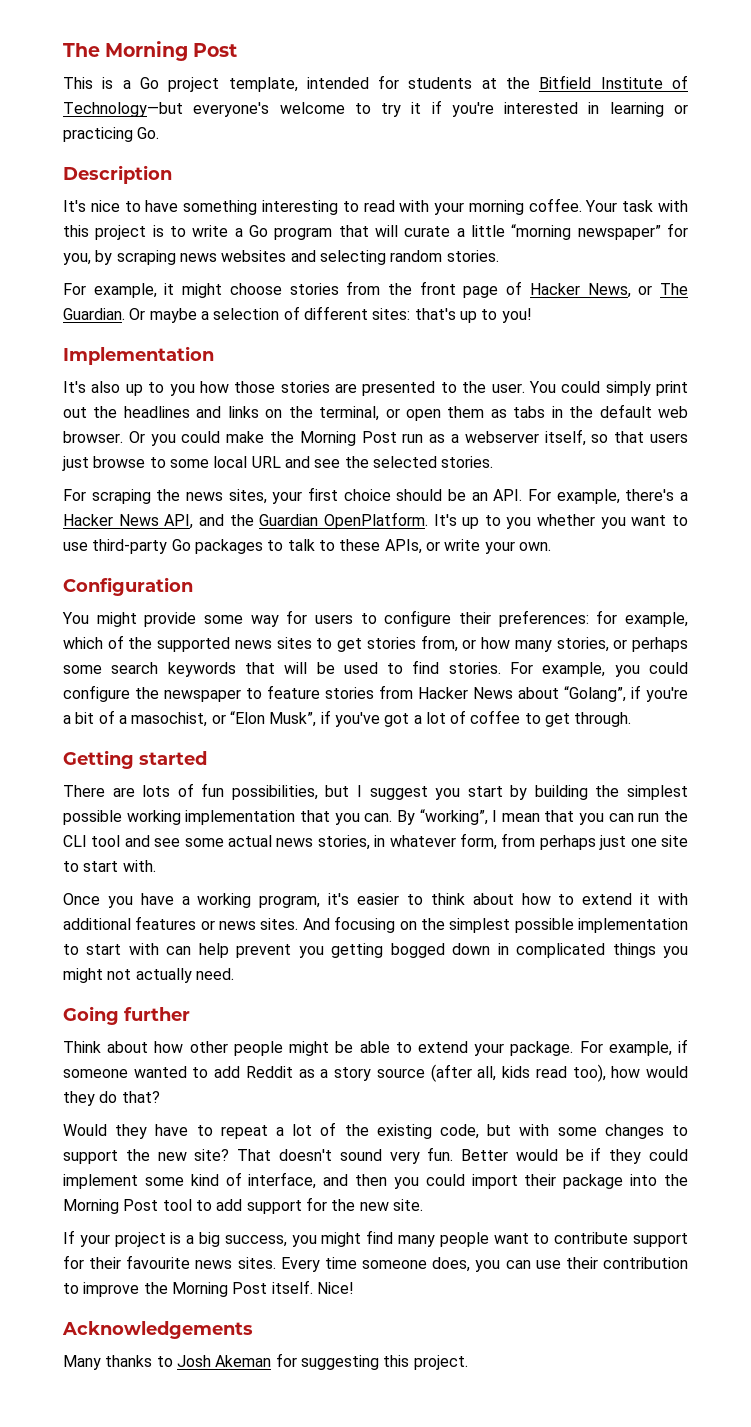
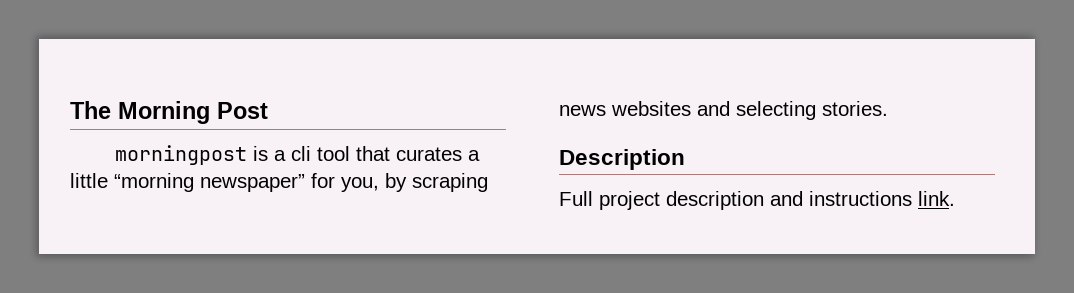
- This is a Go project template, intended for students at the Bitfield Institute of Technology—but everyone's welcome to try it if you're interested in learning or practicing Go.
+ morningpost is a cli tool that curates a little “morning newspaper” for you, by scraping news websites and selecting stories.
  Description
- It's nice to have something interesting to read with your morning coffee. Your task with this project is to write a Go program that will curate a little “morning newspaper” for you, by scraping news websites and selecting random stories.
- For example, it might choose stories from the front page of Hacker News, or The Guardian. Or maybe a selection of different sites: that's up to you!
- Implementation
- It's also up to you how those stories are presented to the user. You could simply print out the headlines and links on the terminal, or open them as tabs in the default web browser. Or you could make the Morning Post run as a webserver itself, so that users just browse to some local URL and see the selected stories.
- For scraping the news sites, your first choice should be an API. For example, there's a Hacker News API, and the Guardian OpenPlatform. It's up to you whether you want to use third-party Go packages to talk to these APIs, or write your own.
- Configuration
- You might provide some way for users to configure their preferences: for example, which of the supported news sites to get stories from, or how many stories, or perhaps some search keywords that will be used to find stories. For example, you could configure the newspaper to feature stories from Hacker News about “Golang”, if you're a bit of a masochist, or “Elon Musk”, if you've got a lot of coffee to get through.
- Getting started
- There are lots of fun possibilities, but I suggest you start by building the simplest possible working implementation that you can. By “working”, I mean that you can run the CLI tool and see some actual news stories, in whatever form, from perhaps just one site to start with.
- Once you have a working program, it's easier to think about how to extend it with additional features or news sites. And focusing on the simplest possible implementation to start with can help prevent you getting bogged down in complicated things you might not actually need.
- Going further
- Think about how other people might be able to extend your package. For example, if someone wanted to add Reddit as a story source (after all, kids read too), how would they do that?
- Would they have to repeat a lot of the existing code, but with some changes to support the new site? That doesn't sound very fun. Better would be if they could implement some kind of interface, and then you could import their package into the Morning Post tool to add support for the new site.
- If your project is a big success, you might find many people want to contribute support for their favourite news sites. Every time someone does, you can use their contribution to improve the Morning Post itself. Nice!
- Acknowledgements
- Many thanks to Josh Akeman for suggesting this project.
+ Full project description and instructions link.

